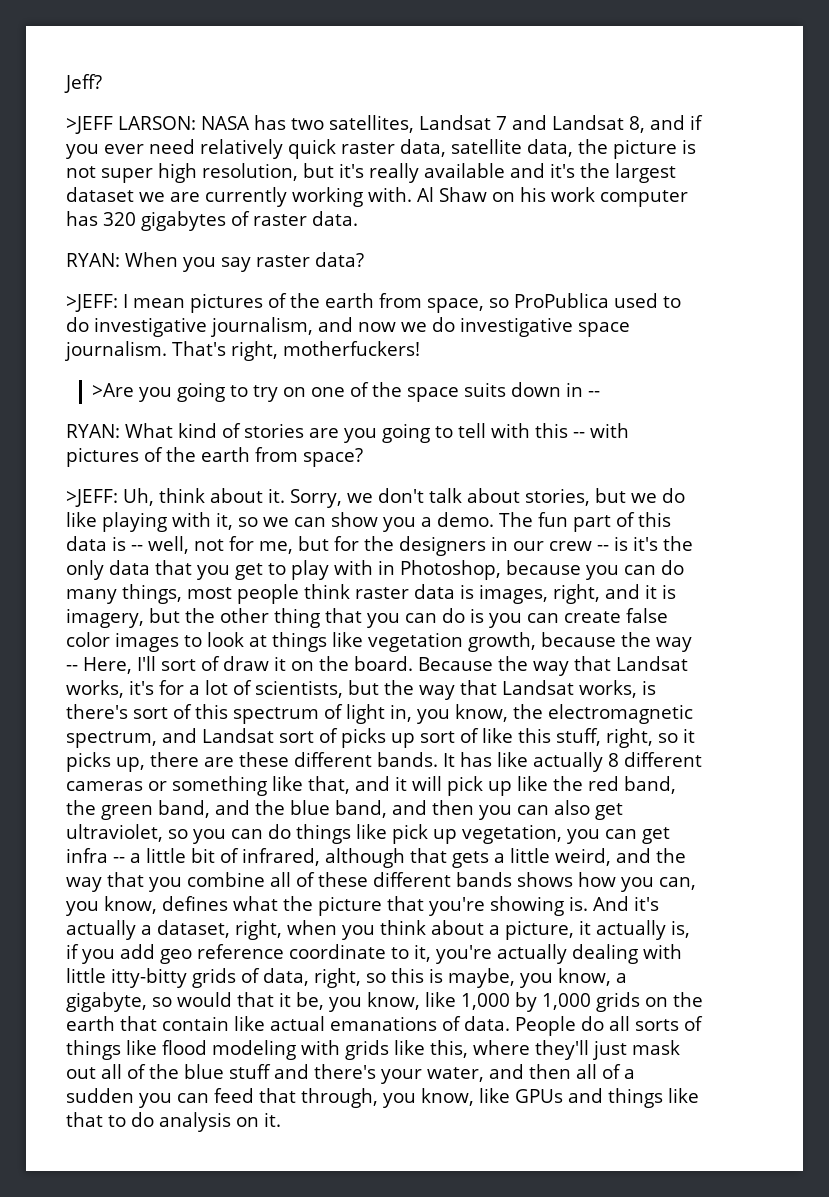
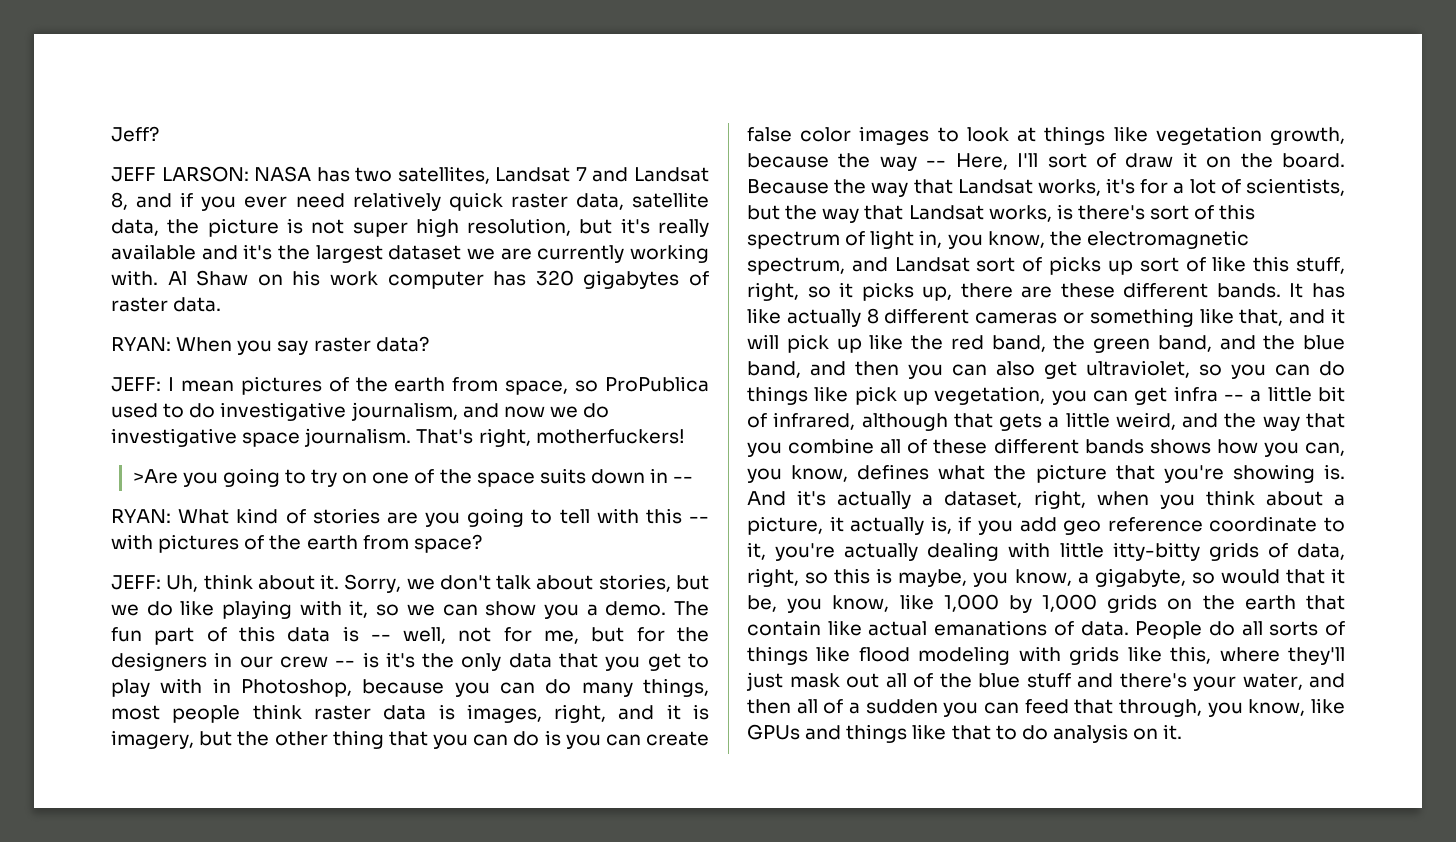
- >JEFF LARSON: NASA has two satellites, Landsat 7 and Landsat 8, and if you ever need relatively quick raster data, satellite data, the picture is not super high resolution, but it's really available and it's the largest dataset we are currently working with.
+ JEFF LARSON: NASA has two satellites, Landsat 7 and Landsat 8, and if you ever need relatively quick raster data, satellite data, the picture is not super high resolution, but it's really available and it's the largest dataset we are currently working with.
- >JEFF: I mean pictures of the earth from space, so ProPublica used to do investigative journalism, and now we do investigative space journalism.
+ JEFF: I mean pictures of the earth from space, so ProPublica used to do investigative journalism, and now we do investigative space journalism.
- >JEFF: Uh, think about it.
+ JEFF: Uh, think about it.

